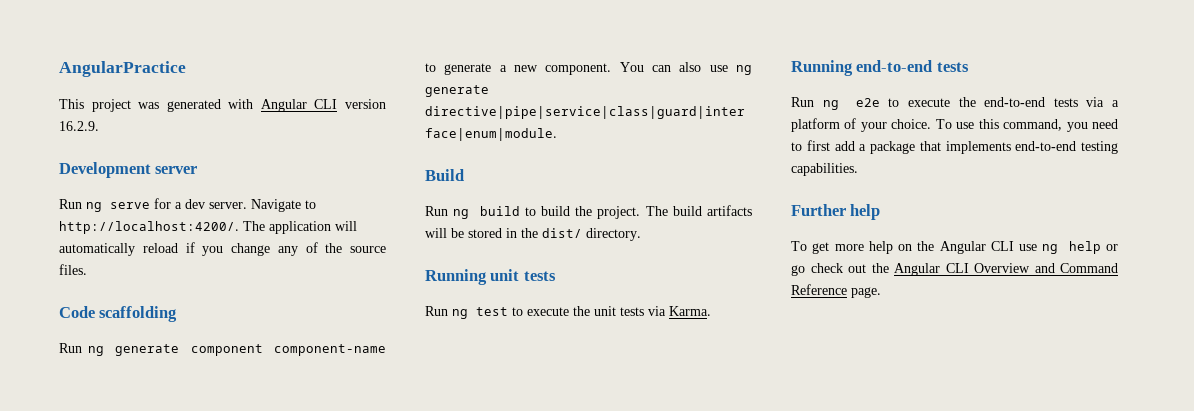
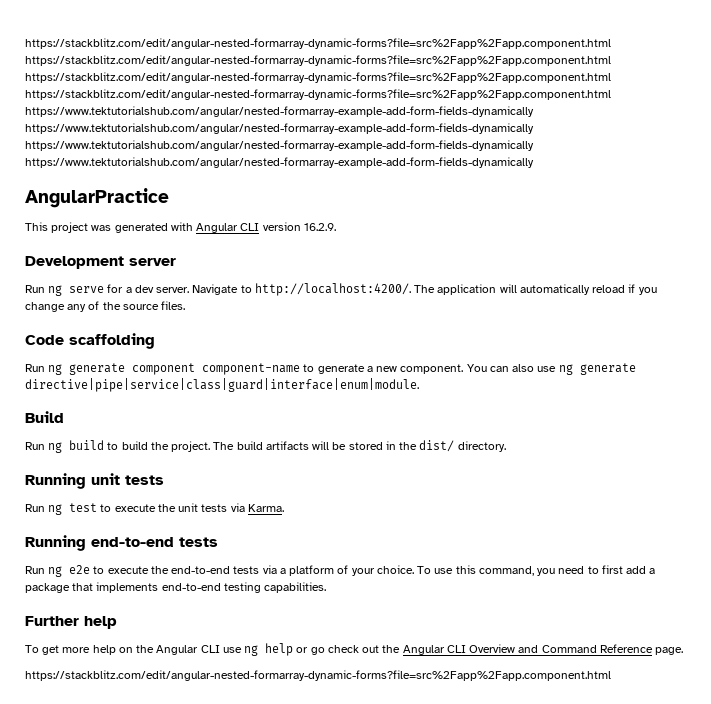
+ https://stackblitz.com/edit/angular-nested-formarray-dynamic-forms?file=src%2Fapp%2Fapp.component.html https://stackblitz.com/edit/angular-nested-formarray-dynamic-forms?file=src%2Fapp%2Fapp.component.html https://stackblitz.com/edit/angular-nested-formarray-dynamic-forms?file=src%2Fapp%2Fapp.component.html https://stackblitz.com/edit/angular-nested-formarray-dynamic-forms?file=src%2Fapp%2Fapp.component.html https://www.tektutorialshub.com/angular/nested-formarray-example-add-form-fields-dynamically https://www.tektutorialshub.com/angular/nested-formarray-example-add-form-fields-dynamically https://www.tektutorialshub.com/angular/nested-formarray-example-add-form-fields-dynamically https://www.tektutorialshub.com/angular/nested-formarray-example-add-form-fields-dynamically
  To get more help on the Angular CLI use ng help or go check out the Angular CLI Overview and Command Reference page.
+ https://stackblitz.com/edit/angular-nested-formarray-dynamic-forms?file=src%2Fapp%2Fapp.component.html

